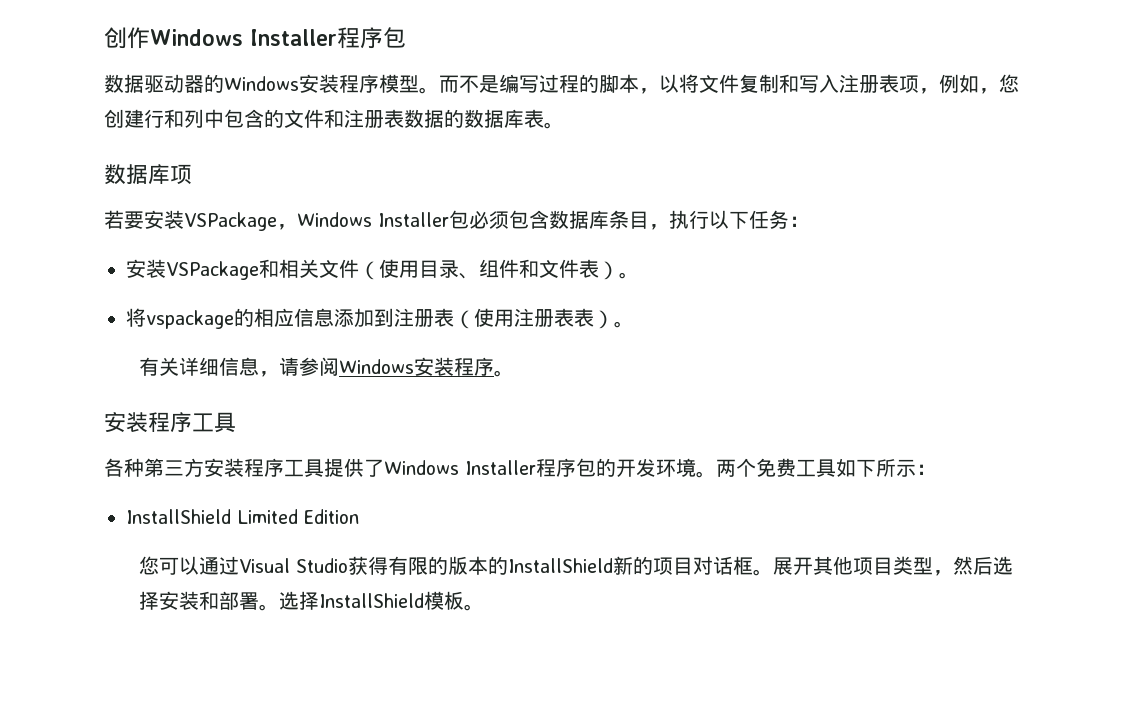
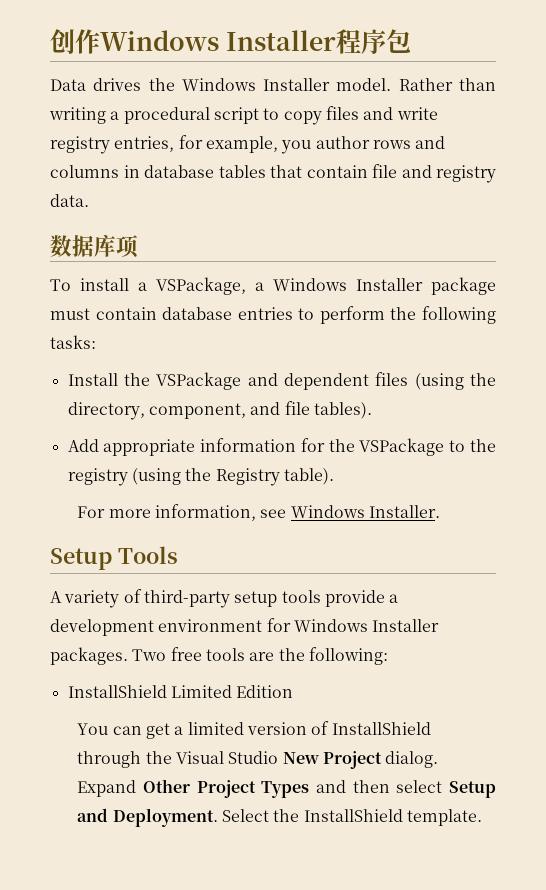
- 数据驱动器的Windows安装程序模型。而不是编写过程的脚本，以将文件复制和写入注册表项，例如，您创建行和列中包含的文件和注册表数据的数据库表。
+ Data drives the Windows Installer model. Rather than writing a procedural script to copy files and write registry entries, for example, you author rows and columns in database tables that contain file and registry data.
  数据库项
- 若要安装VSPackage，Windows Installer包必须包含数据库条目，执行以下任务：
- 安装VSPackage和相关文件（使用目录、组件和文件表）。
- 将vspackage的相应信息添加到注册表（使用注册表表）。
- 有关详细信息，请参阅Windows安装程序。
- 安装程序工具
- 各种第三方安装程序工具提供了Windows Installer程序包的开发环境。两个免费工具如下所示：
+ To install a VSPackage, a Windows Installer package must contain database entries to perform the following tasks:
+ Install the VSPackage and dependent files (using the directory, component, and file tables).
+ Add appropriate information for the VSPackage to the registry (using the Registry table).
+ For more information, see Windows Installer.
+ Setup Tools
+ A variety of third-party setup tools provide a development environment for Windows Installer packages. Two free tools are the following:
  InstallShield Limited Edition
- 您可以通过Visual Studio获得有限的版本的InstallShield新的项目对话框。展开其他项目类型，然后选择安装和部署。选择InstallShield模板。
+ You can get a limited version of InstallShield through the Visual Studio New Project dialog. Expand Other Project Types and then select Setup and Deployment. Select the InstallShield template.

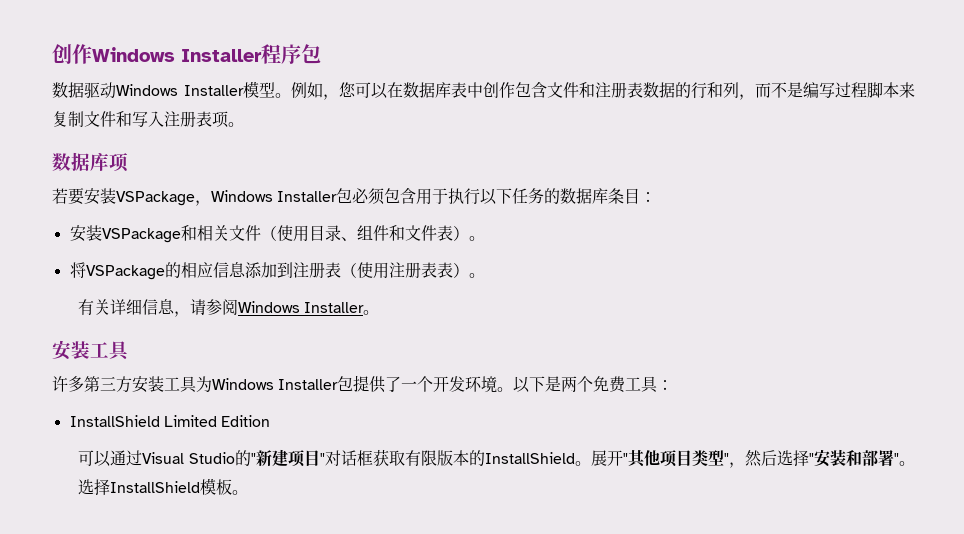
- Data drives the Windows Installer model. Rather than writing a procedural script to copy files and write registry entries, for example, you author rows and columns in database tables that contain file and registry data.
+ 数据驱动Windows Installer模型。例如，您可以在数据库表中创作包含文件和注册表数据的行和列，而不是编写过程脚本来复制文件和写入注册表项。
  数据库项
- To install a VSPackage, a Windows Installer package must contain database entries to perform the following tasks:
- Install the VSPackage and dependent files (using the directory, component, and file tables).
- Add appropriate information for the VSPackage to the registry (using the Registry table).
- For more information, see Windows Installer.
- Setup Tools
- A variety of third-party setup tools provide a development environment for Windows Installer packages. Two free tools are the following:
+ 若要安装VSPackage，Windows Installer包必须包含用于执行以下任务的数据库条目：
+ 安装VSPackage和相关文件（使用目录、组件和文件表）。
+ 将VSPackage的相应信息添加到注册表（使用注册表表）。
+ 有关详细信息，请参阅Windows Installer。
+ 安装工具
+ 许多第三方安装工具为Windows Installer包提供了一个开发环境。以下是两个免费工具：
  InstallShield Limited Edition
- You can get a limited version of InstallShield through the Visual Studio New Project dialog. Expand Other Project Types and then select Setup and Deployment. Select the InstallShield template.
+ 可以通过Visual Studio的"新建项目"对话框获取有限版本的InstallShield。展开"其他项目类型"，然后选择"安装和部署"。选择InstallShield模板。

